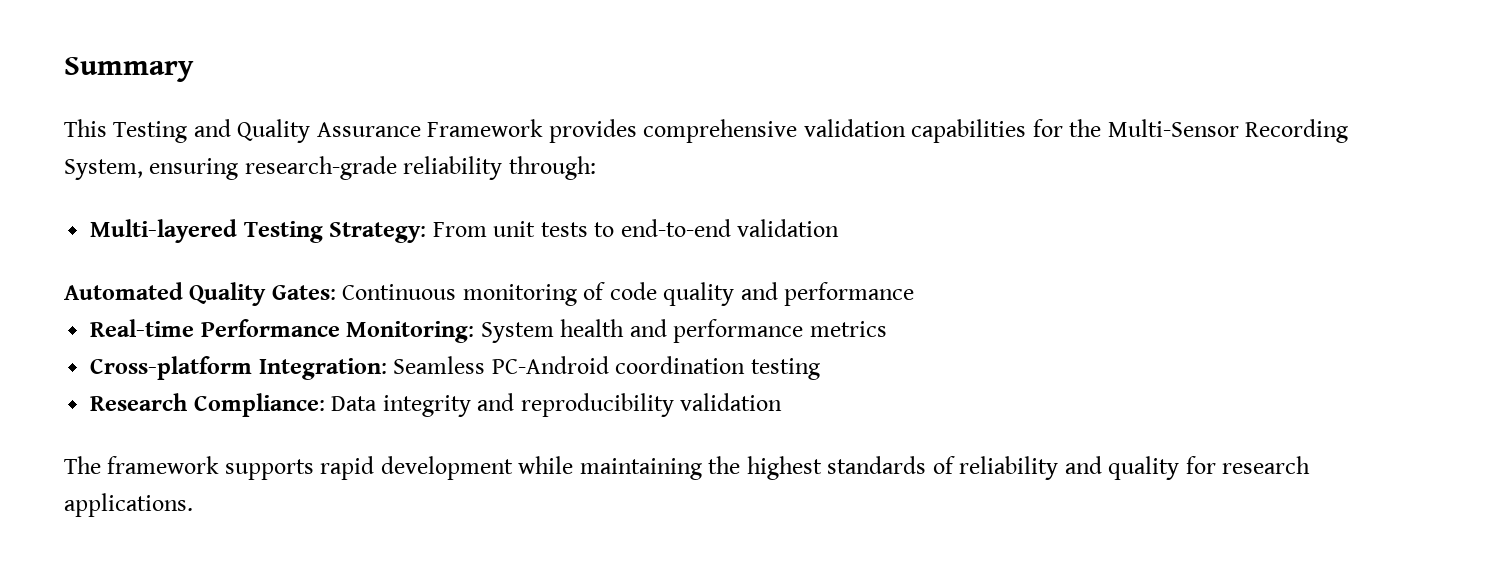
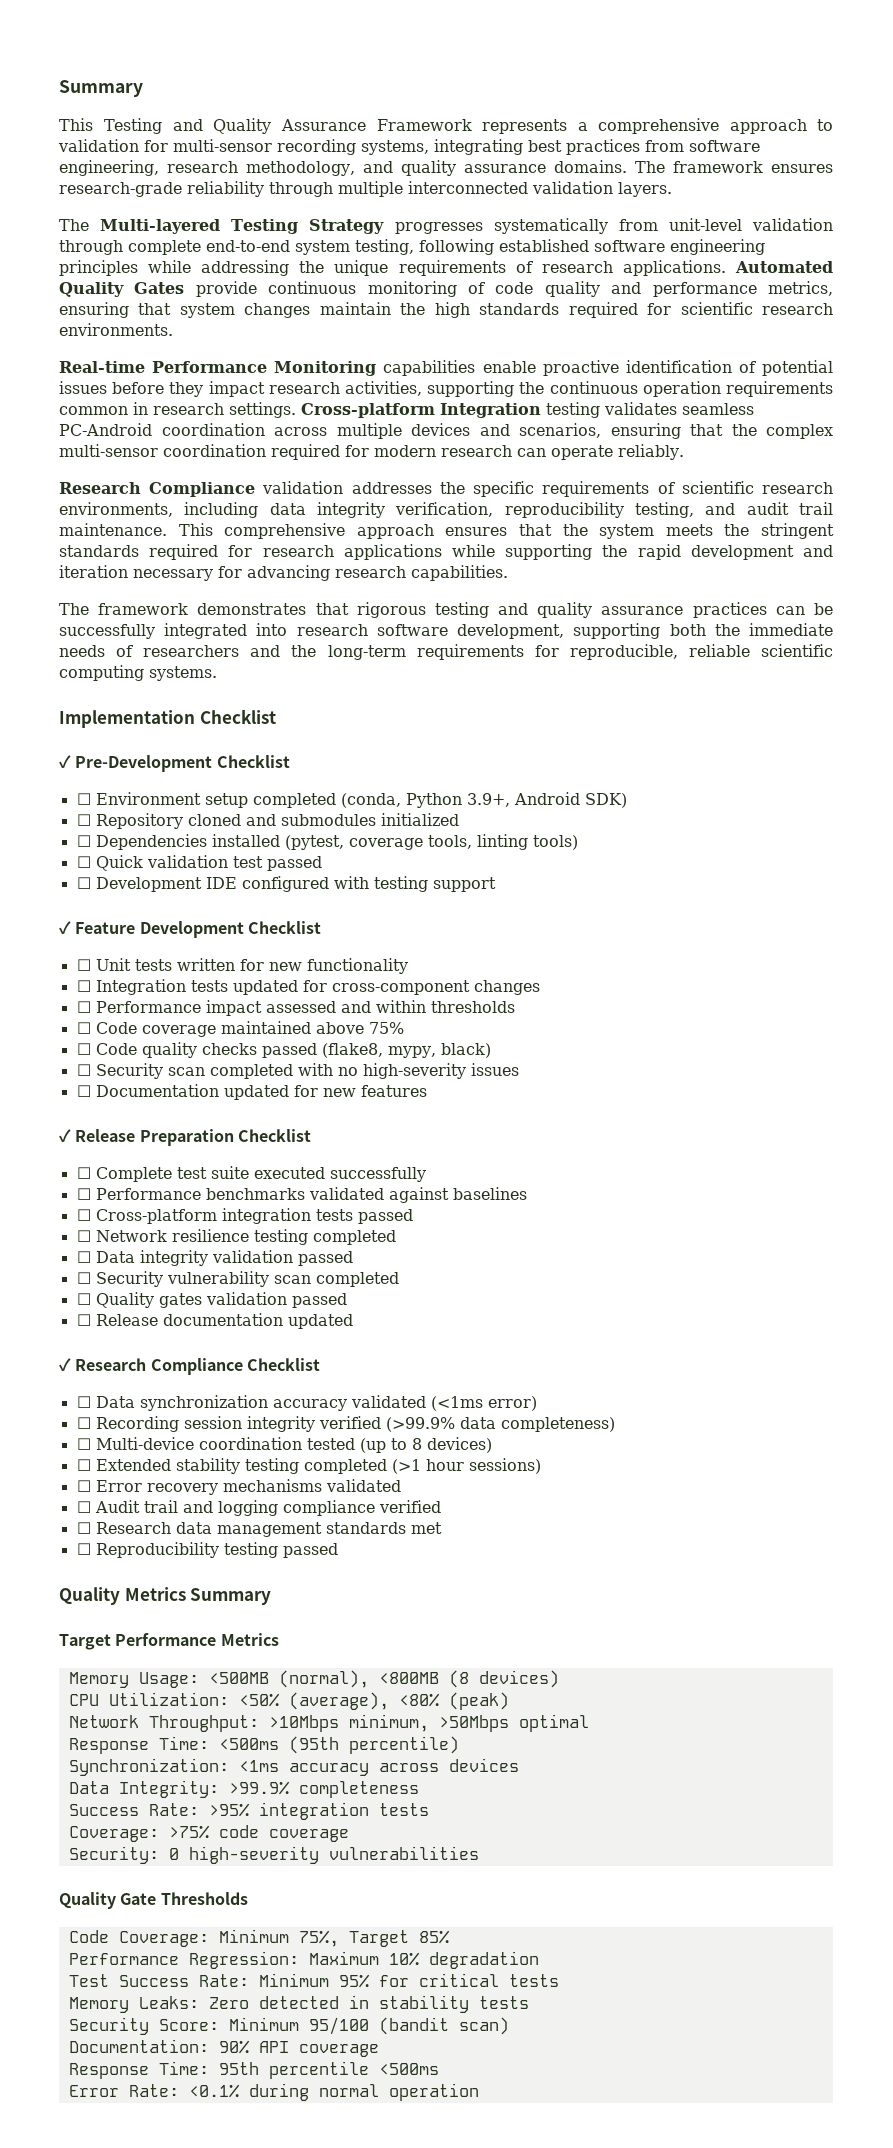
- This Testing and Quality Assurance Framework provides comprehensive validation capabilities for the Multi-Sensor Recording System, ensuring research-grade reliability through:
- Multi-layered Testing Strategy: From unit tests to end-to-end validation
- Automated Quality Gates: Continuous monitoring of code quality and performance
- Real-time Performance Monitoring: System health and performance metrics
- Cross-platform Integration: Seamless PC-Android coordination testing
- Research Compliance: Data integrity and reproducibility validation
- The framework supports rapid development while maintaining the highest standards of reliability and quality for research applications.
+ This Testing and Quality Assurance Framework represents a comprehensive approach to validation for multi-sensor recording systems, integrating best practices from software engineering, research methodology, and quality assurance domains. The framework ensures research-grade reliability through multiple interconnected validation layers.
+ The Multi-layered Testing Strategy progresses systematically from unit-level validation through complete end-to-end system testing, following established software engineering principles while addressing the unique requirements of research applications. Automated Quality Gates provide continuous monitoring of code quality and performance metrics, ensuring that system changes maintain the high standards required for scientific research environments.
+ Real-time Performance Monitoring capabilities enable proactive identification of potential issues before they impact research activities, supporting the continuous operation requirements common in research settings. Cross-platform Integration testing validates seamless PC-Android coordination across multiple devices and scenarios, ensuring that the complex multi-sensor coordination required for modern research can operate reliably.
+ Research Compliance validation addresses the specific requirements of scientific research environments, including data integrity verification, reproducibility testing, and audit trail maintenance. This comprehensive approach ensures that the system meets the stringent standards required for research applications while supporting the rapid development and iteration necessary for advancing research capabilities.
+ The framework demonstrates that rigorous testing and quality assurance practices can be successfully integrated into research software development, supporting both the immediate needs of researchers and the long-term requirements for reproducible, reliable scientific computing systems.
+ Implementation Checklist
+ ✓ Pre-Development Checklist
+ ☐ Environment setup completed (conda, Python 3.9+, Android SDK)
+ ☐ Repository cloned and submodules initialized
+ ☐ Dependencies installed (pytest, coverage tools, linting tools)
+ ☐ Quick validation test passed
+ ☐ Development IDE configured with testing support
+ ✓ Feature Development Checklist
+ ☐ Unit tests written for new functionality
+ ☐ Integration tests updated for cross-component changes
+ ☐ Performance impact assessed and within thresholds
+ ☐ Code coverage maintained above 75%
+ ☐ Code quality checks passed (flake8, mypy, black)
+ ☐ Security scan completed with no high-severity issues
+ ☐ Documentation updated for new features
+ ✓ Release Preparation Checklist
+ ☐ Complete test suite executed successfully
+ ☐ Performance benchmarks validated against baselines
+ ☐ Cross-platform integration tests passed
+ ☐ Network resilience testing completed
+ ☐ Data integrity validation passed
+ ☐ Security vulnerability scan completed
+ ☐ Quality gates validation passed
+ ☐ Release documentation updated
+ ✓ Research Compliance Checklist
+ ☐ Data synchronization accuracy validated (<1ms error)
+ ☐ Recording session integrity verified (>99.9% data completeness)
+ ☐ Multi-device coordination tested (up to 8 devices)
+ ☐ Extended stability testing completed (>1 hour sessions)
+ ☐ Error recovery mechanisms validated
+ ☐ Audit trail and logging compliance verified
+ ☐ Research data management standards met
+ ☐ Reproducibility testing passed
+ Quality Metrics Summary
+ Target Performance Metrics
+ Memory Usage: <500MB (normal), <800MB (8 devices)
+ CPU Utilization: <50% (average), <80% (peak)
+ Network Throughput: >10Mbps minimum, >50Mbps optimal
+ Response Time: <500ms (95th percentile)
+ Synchronization: <1ms accuracy across devices
+ Data Integrity: >99.9% completeness
+ Success Rate: >95% integration tests
+ Coverage: >75% code coverage
+ Security: 0 high-severity vulnerabilities
+ Quality Gate Thresholds
+ Code Coverage: Minimum 75%, Target 85%
+ Performance Regression: Maximum 10% degradation
+ Test Success Rate: Minimum 95% for critical tests
+ Memory Leaks: Zero detected in stability tests
+ Security Score: Minimum 95/100 (bandit scan)
+ Documentation: 90% API coverage
+ Response Time: 95th percentile <500ms
+ Error Rate: <0.1% during normal operation

